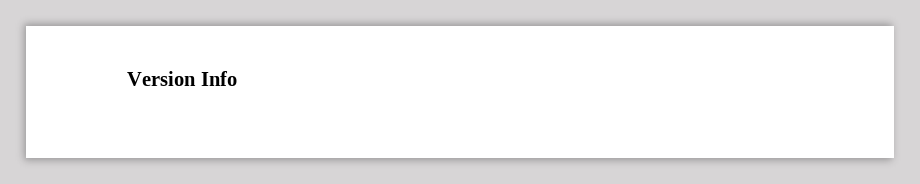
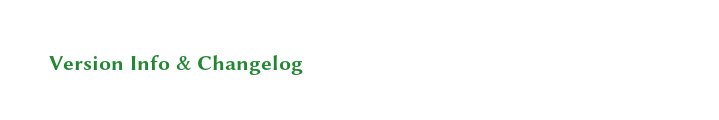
- Version Info
+ Version Info & Changelog

